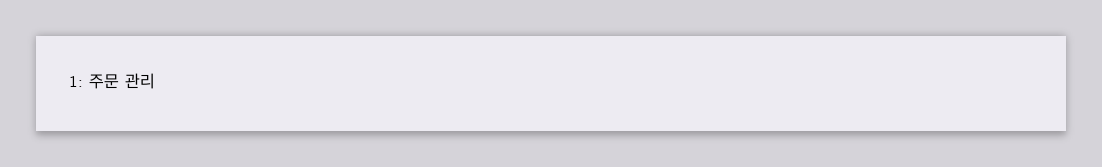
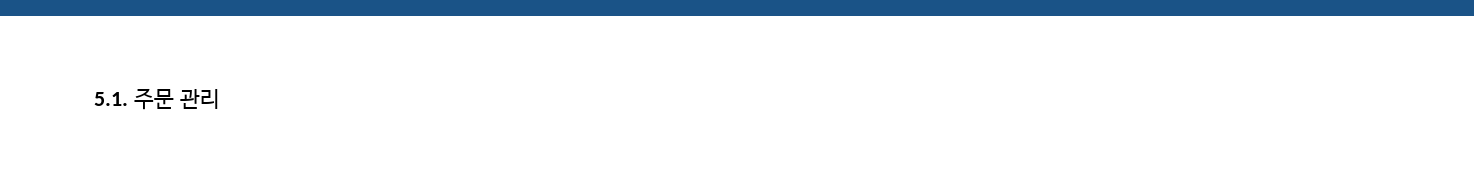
- 1: 주문 관리
+ 5.1. 주문 관리

